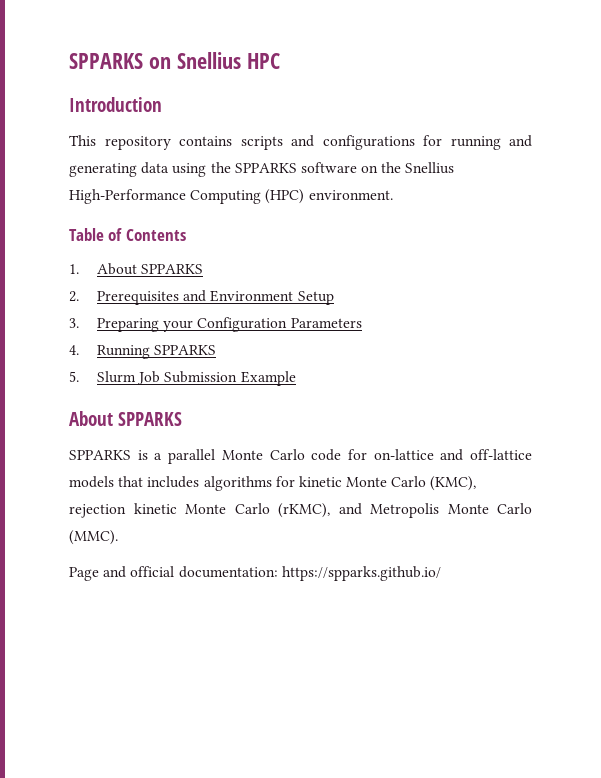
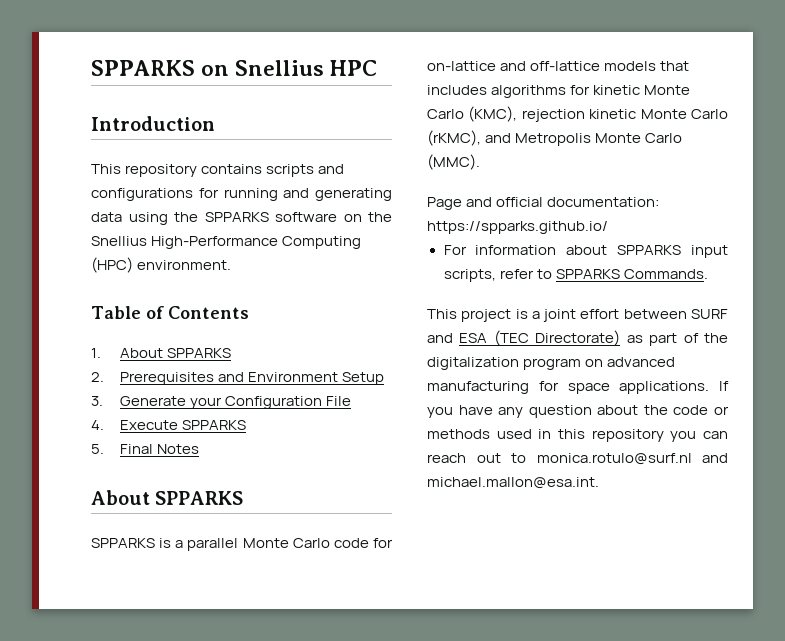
- 3. Preparing your Configuration Parameters
+ 3. Generate your Configuration File
- 4. Running SPPARKS
+ 4. Execute SPPARKS
- 5. Slurm Job Submission Example
+ 5. Final Notes
+ For information about SPPARKS input scripts, refer to SPPARKS Commands.
+ This project is a joint effort between SURF and ESA (TEC Directorate) as part of the digitalization program on advanced manufacturing for space applications. If you have any question about the code or methods used in this repository you can reach out to monica.rotulo@surf.nl and michael.mallon@esa.int.

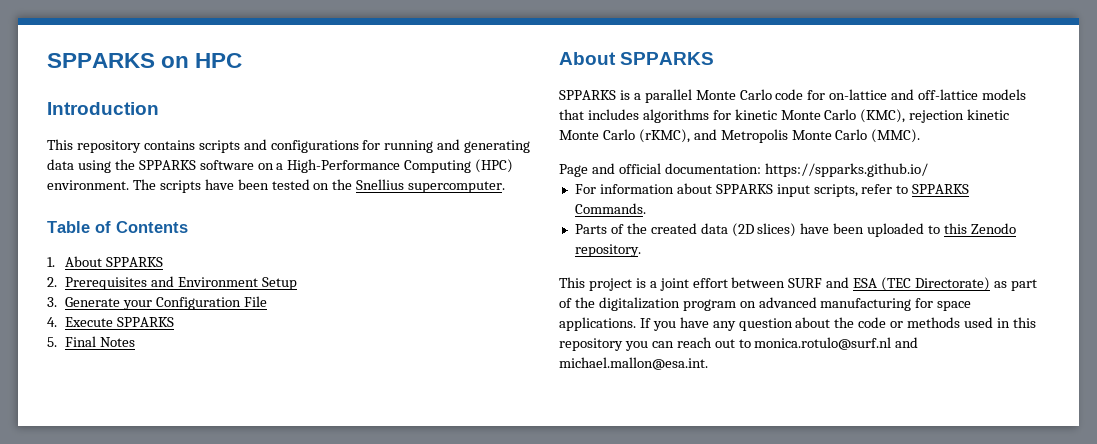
- SPPARKS on Snellius HPC
+ SPPARKS on HPC
- This repository contains scripts and configurations for running and generating data using the SPPARKS software on the Snellius High-Performance Computing (HPC) environment.
+ This repository contains scripts and configurations for running and generating data using the SPPARKS software on a High-Performance Computing (HPC) environment. The scripts have been tested on the Snellius supercomputer.
+ Parts of the created data (2D slices) have been uploaded to this Zenodo repository.

